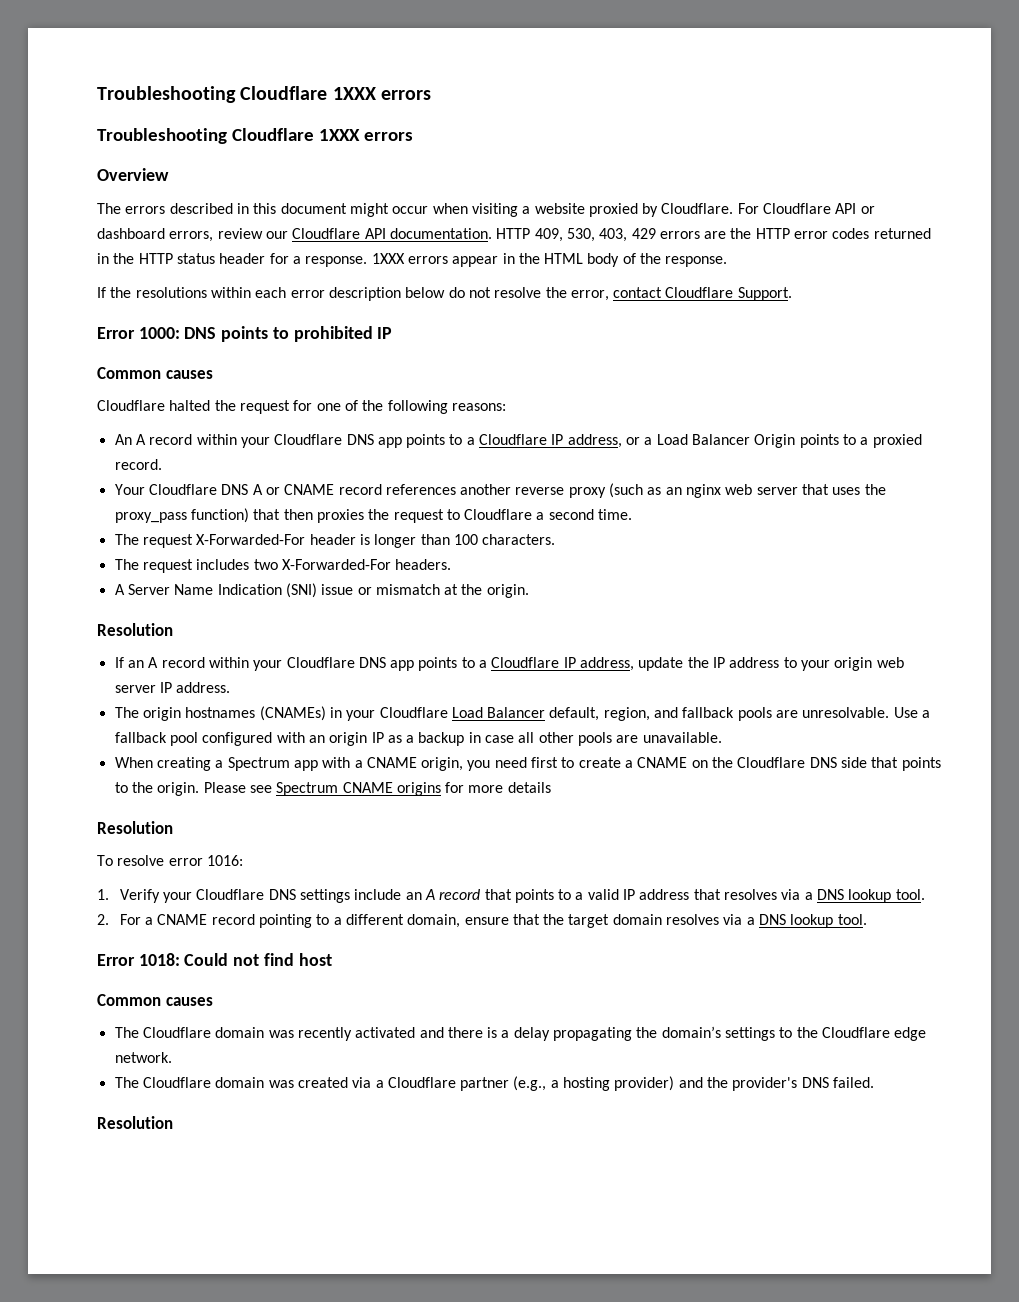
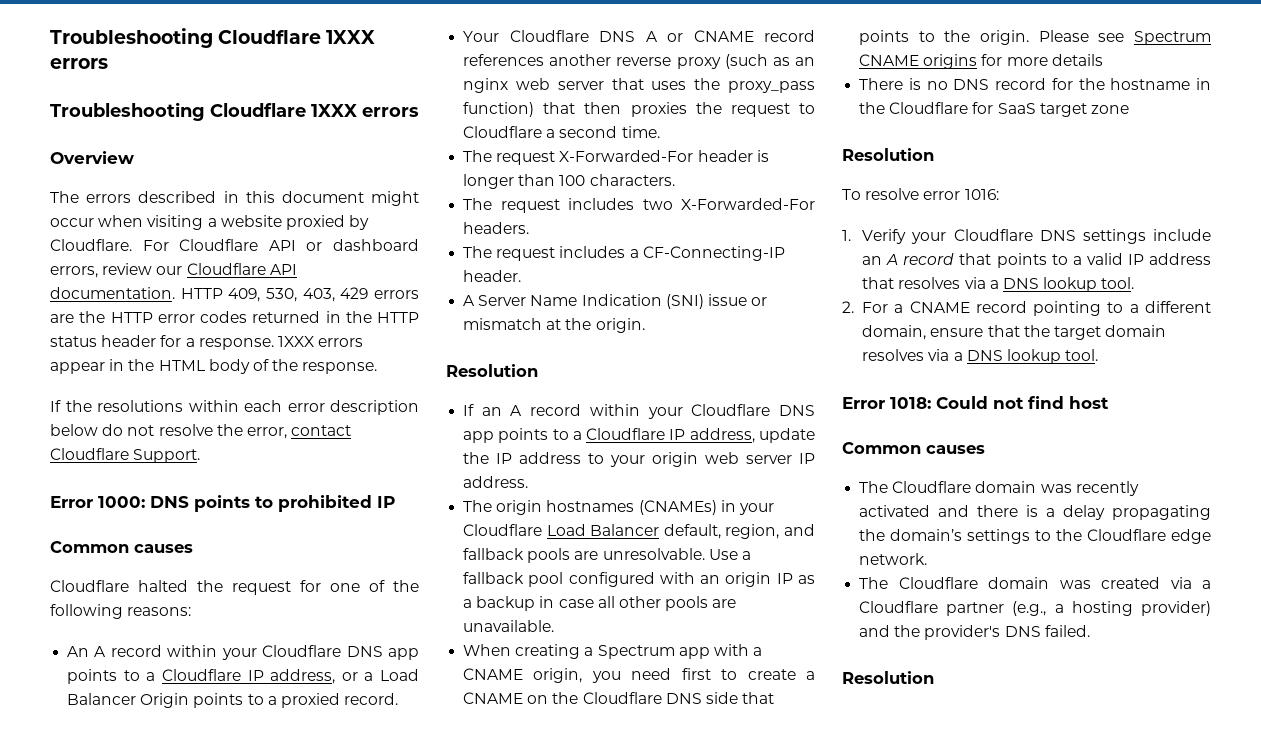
+ The request includes a CF-Connecting-IP header.
+ There is no DNS record for the hostname in the Cloudflare for SaaS target zone

